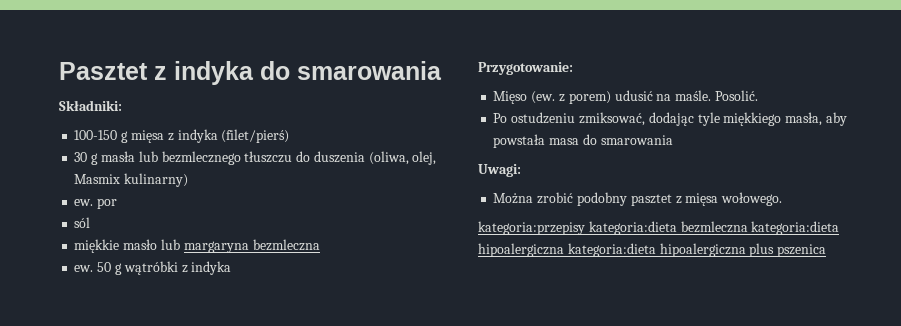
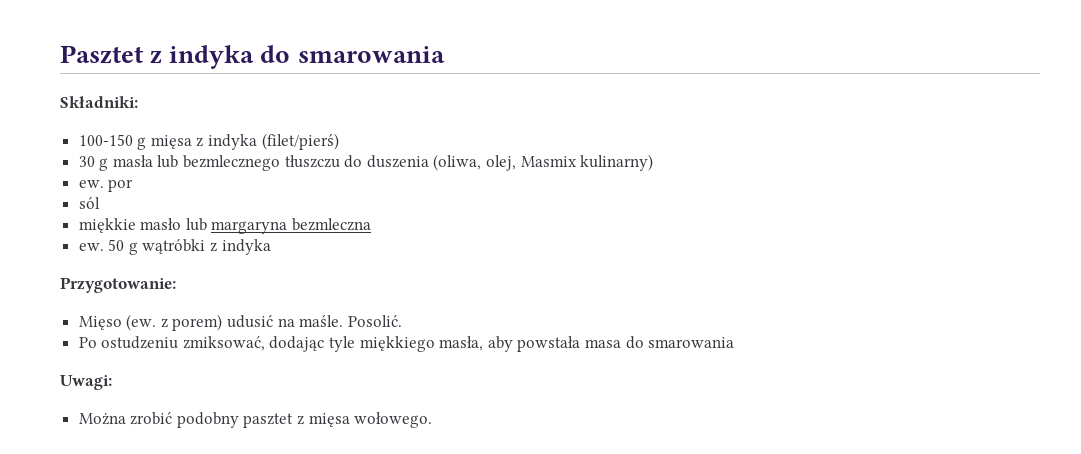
- kategoria:przepisy kategoria:dieta bezmleczna kategoria:dieta hipoalergiczna kategoria:dieta hipoalergiczna plus pszenica

